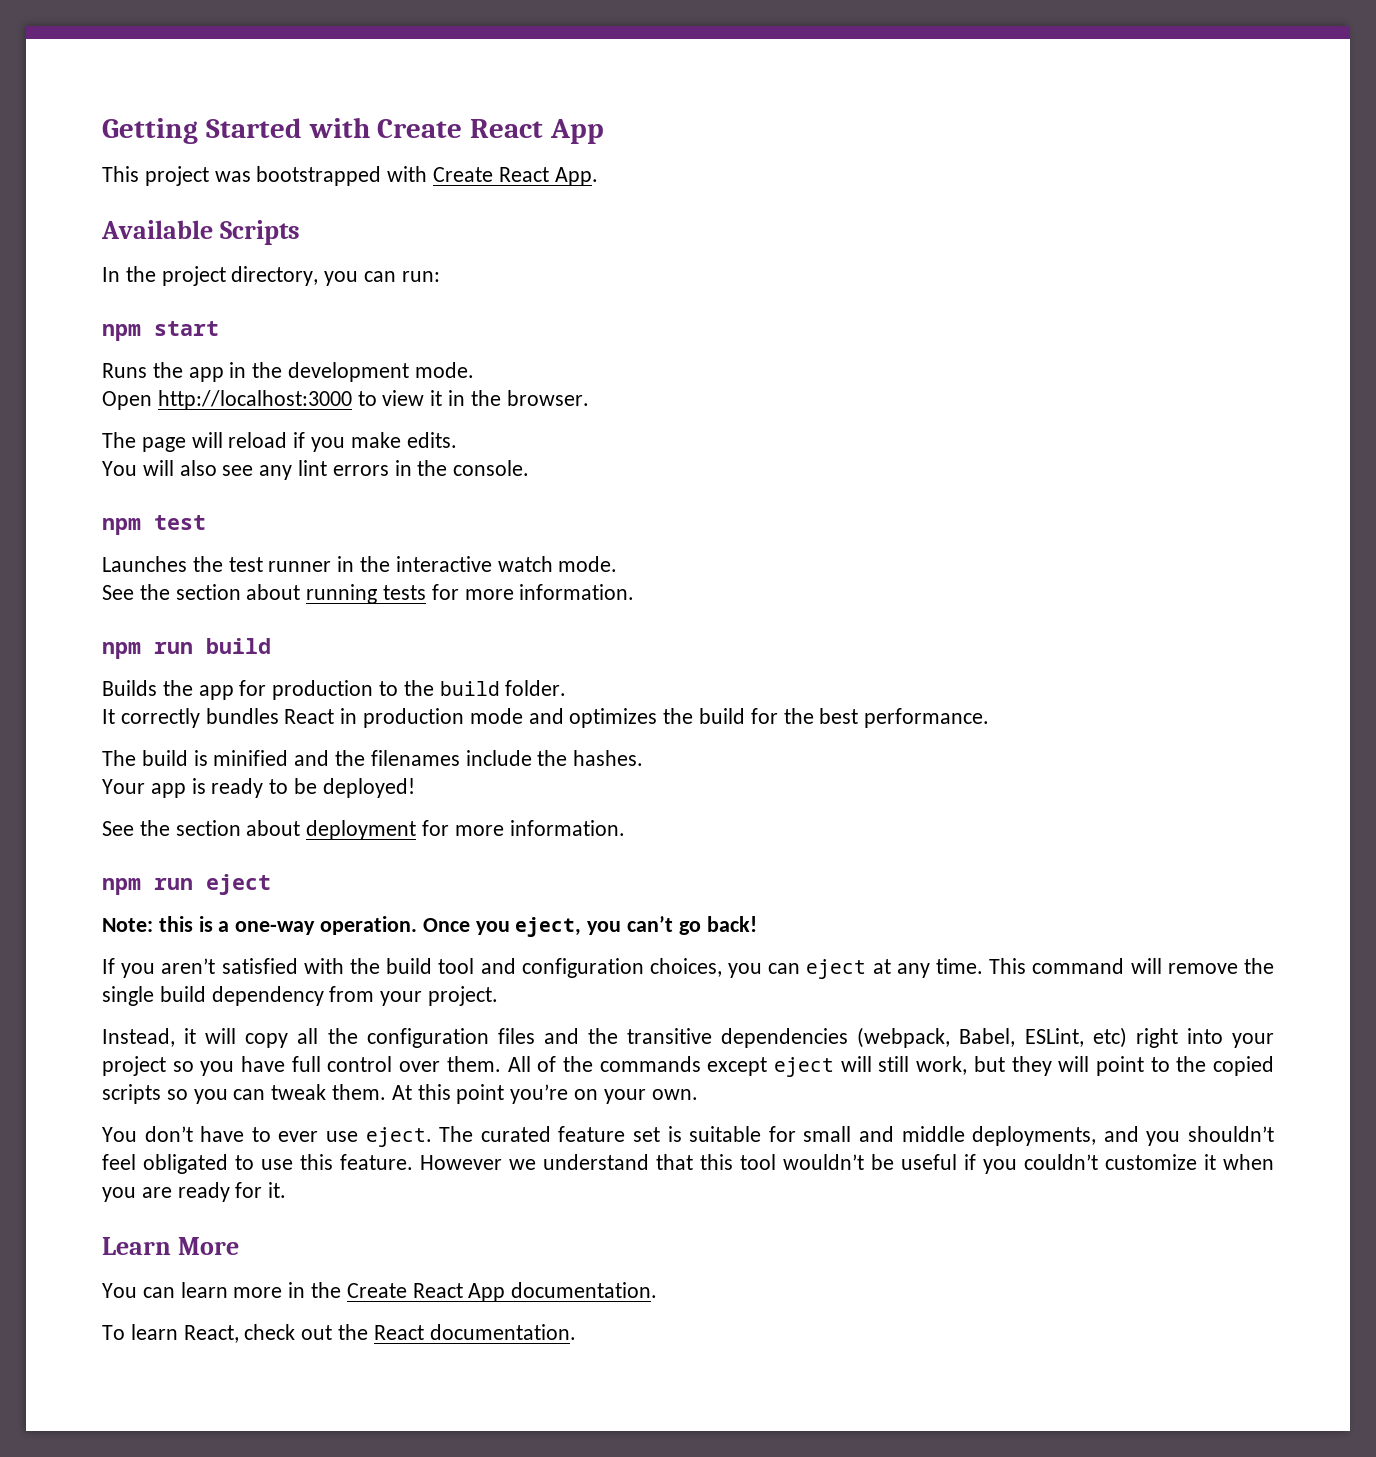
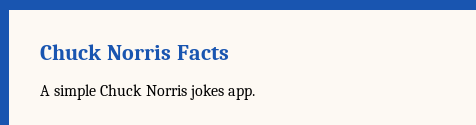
- Getting Started with Create React App
- This project was bootstrapped with Create React App.
- Available Scripts
- In the project directory, you can run:
- npm start
- Runs the app in the development mode.
- Open http://localhost:3000 to view it in the browser.
- The page will reload if you make edits.
- You will also see any lint errors in the console.
- npm test
- Launches the test runner in the interactive watch mode.
- See the section about running tests for more information.
- npm run build
- Builds the app for production to the build folder.
- It correctly bundles React in production mode and optimizes the build for the best performance.
- The build is minified and the filenames include the hashes.
- Your app is ready to be deployed!
- See the section about deployment for more information.
- npm run eject
- Note: this is a one-way operation. Once you eject, you can’t go back!
- If you aren’t satisfied with the build tool and configuration choices, you can eject at any time. This command will remove the single build dependency from your project.
- Instead, it will copy all the configuration files and the transitive dependencies (webpack, Babel, ESLint, etc) right into your project so you have full control over them. All of the commands except eject will still work, but they will point to the copied scripts so you can tweak them. At this point you’re on your own.
- You don’t have to ever use eject. The curated feature set is suitable for small and middle deployments, and you shouldn’t feel obligated to use this feature. However we understand that this tool wouldn’t be useful if you couldn’t customize it when you are ready for it.
- Learn More
- You can learn more in the Create React App documentation.
- To learn React, check out the React documentation.
+ Chuck Norris Facts
+ A simple Chuck Norris jokes app.

